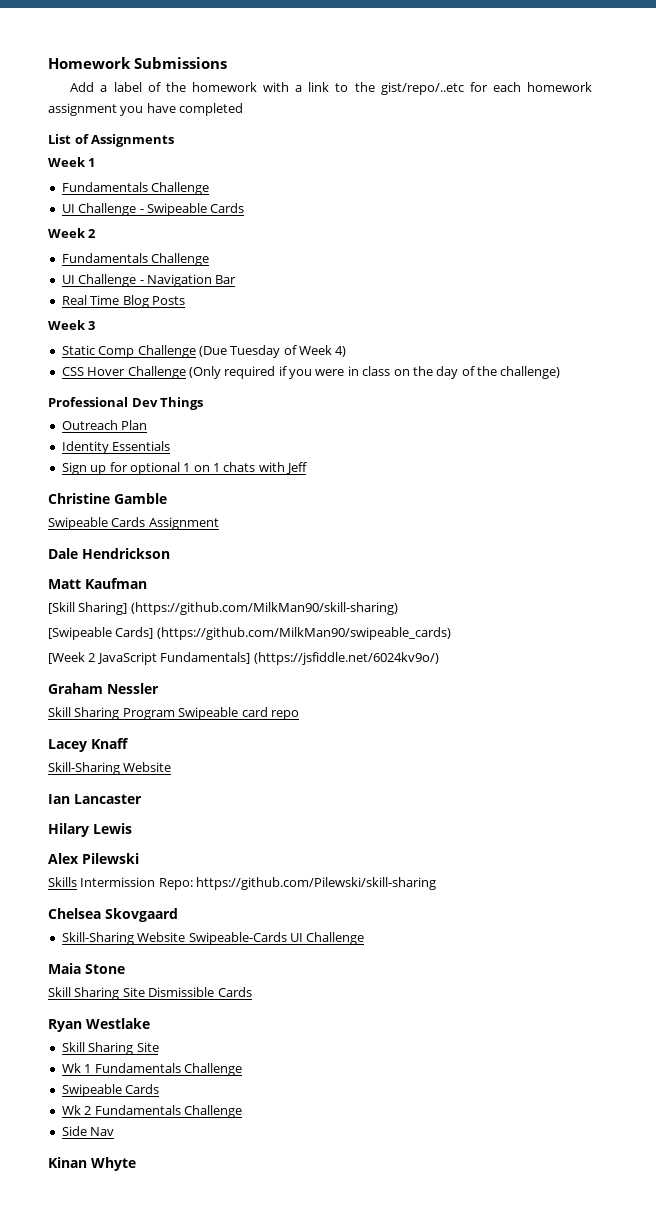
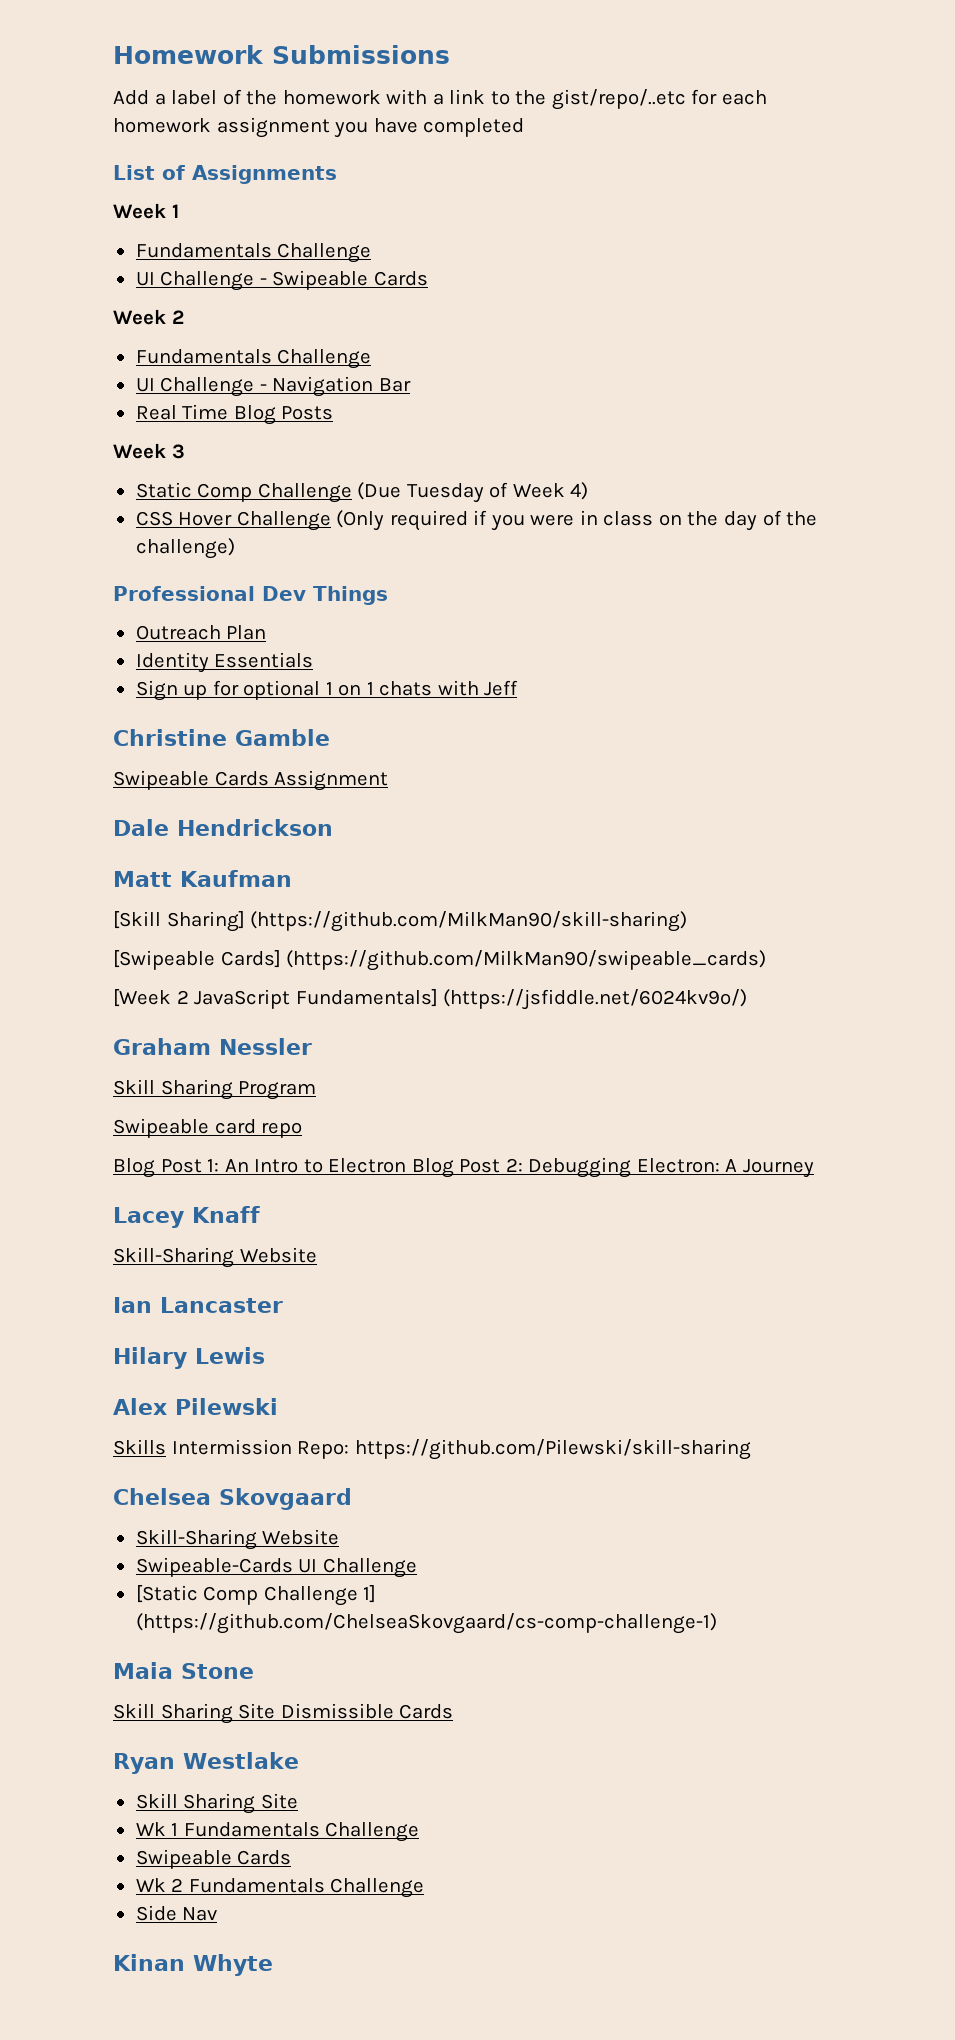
- Skill Sharing Program Swipeable card repo
+ Skill Sharing Program
+ Swipeable card repo
+ Blog Post 1: An Intro to Electron Blog Post 2: Debugging Electron: A Journey
  Chelsea Skovgaard
- Skill-Sharing Website Swipeable-Cards UI Challenge
+ Skill-Sharing Website
+ Swipeable-Cards UI Challenge
+ [Static Comp Challenge 1] (https://github.com/ChelseaSkovgaard/cs-comp-challenge-1)

